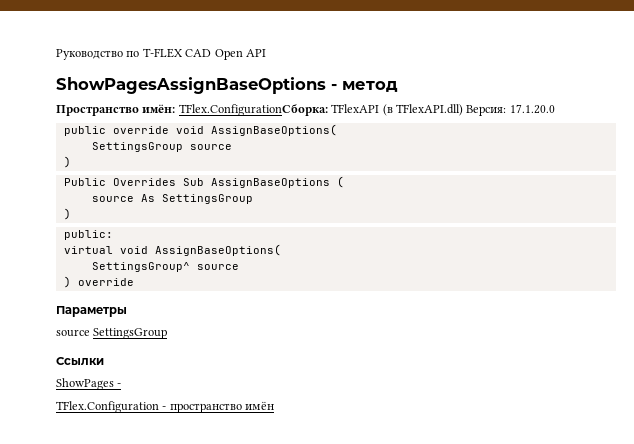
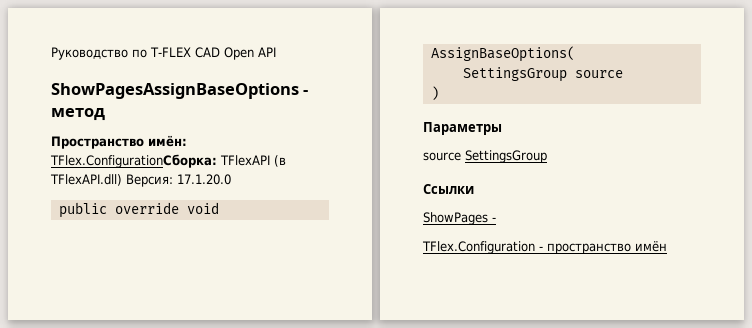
- Public Overrides Sub AssignBaseOptions (
- source As SettingsGroup
- )
- public:
- virtual void AssignBaseOptions(
- SettingsGroup^ source
- ) override

